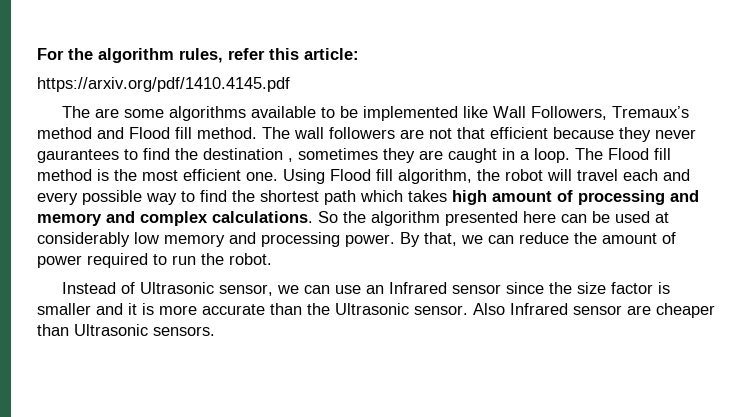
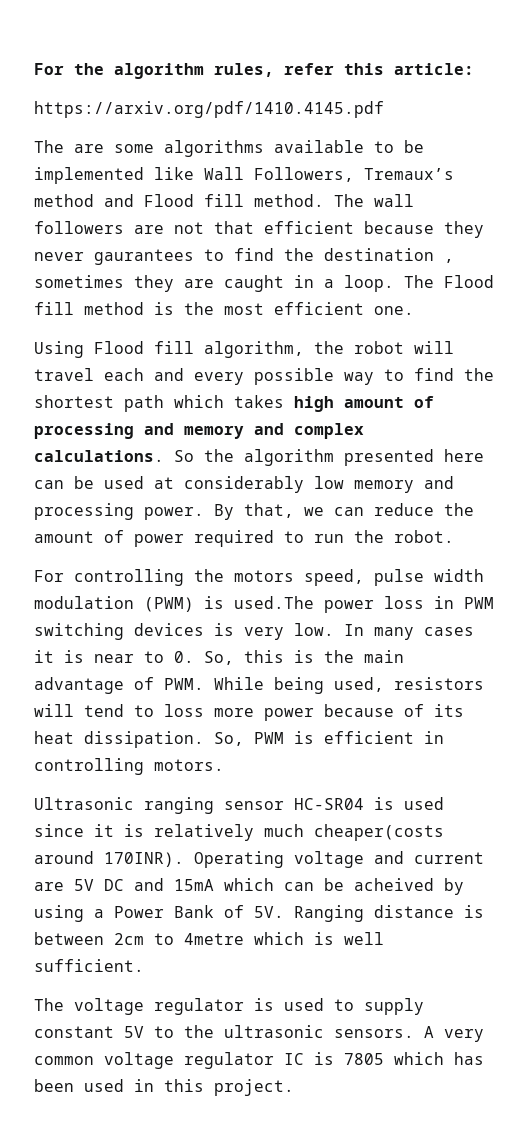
- The Flood fill method is the most efficient one. Using Flood fill algorithm, the robot will travel each and every possible way to find the shortest path which takes high amount of processing and memory and complex calculations.
+ The Flood fill method is the most efficient one.
+ Using Flood fill algorithm, the robot will travel each and every possible way to find the shortest path which takes high amount of processing and memory and complex calculations.
- Instead of Ultrasonic sensor, we can use an Infrared sensor since the size factor is smaller and it is more accurate than the Ultrasonic sensor. Also Infrared sensor are cheaper than Ultrasonic sensors.
+ For controlling the motors speed, pulse width modulation (PWM) is used.The power loss in PWM switching devices is very low. In many cases it is near to 0. So, this is the main advantage of PWM. While being used, resistors will tend to loss more power because of its heat dissipation. So, PWM is efficient in controlling motors.
+ Ultrasonic ranging sensor HC-SR04 is used since it is relatively much cheaper(costs around 170INR). Operating voltage and current are 5V DC and 15mA which can be acheived by using a Power Bank of 5V. Ranging distance is between 2cm to 4metre which is well sufficient.
+ The voltage regulator is used to supply constant 5V to the ultrasonic sensors. A very common voltage regulator IC is 7805 which has been used in this project.

